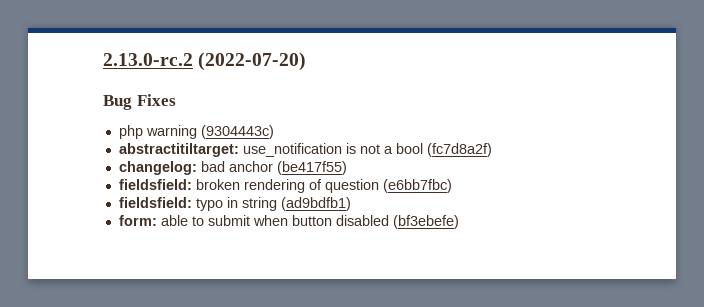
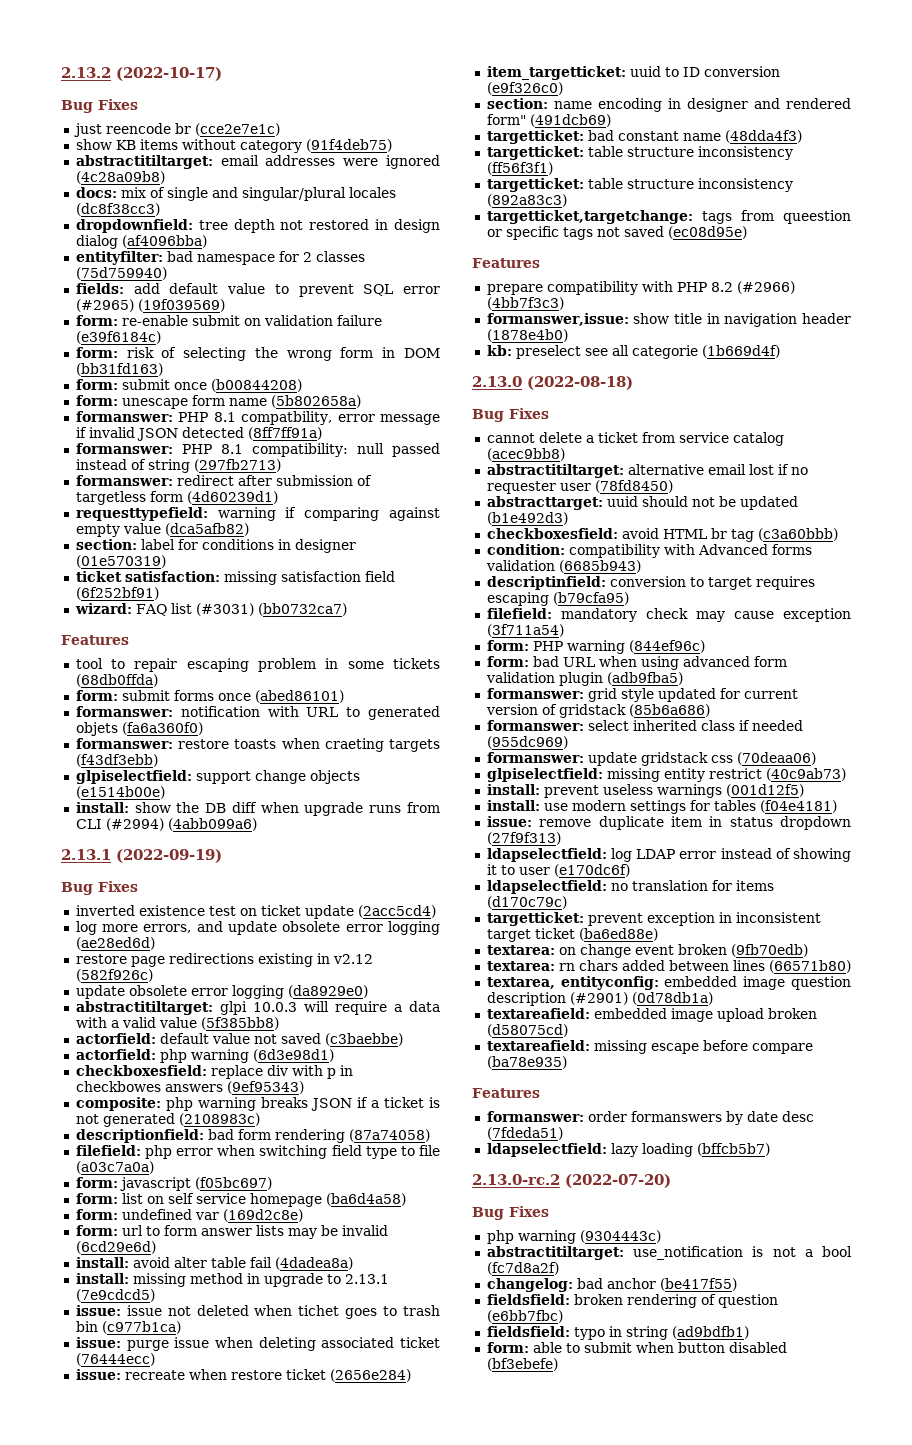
+ 2.13.2 (2022-10-17)
+ Bug Fixes
+ just reencode br (cce2e7e1c)
+ show KB items without category (91f4deb75)
+ abstractitiltarget: email addresses were ignored (4c28a09b8)
+ docs: mix of single and singular/plural locales (dc8f38cc3)
+ dropdownfield: tree depth not restored in design dialog (af4096bba)
+ entityfilter: bad namespace for 2 classes (75d759940)
+ fields: add default value to prevent SQL error (#2965) (19f039569)
+ form: re-enable submit on validation failure (e39f6184c)
+ form: risk of selecting the wrong form in DOM (bb31fd163)
+ form: submit once (b00844208)
+ form: unescape form name (5b802658a)
+ formanswer: PHP 8.1 compatbility, error message if invalid JSON detected (8ff7ff91a)
+ formanswer: PHP 8.1 compatibility: null passed instead of string (297fb2713)
+ formanswer: redirect after submission of targetless form (4d60239d1)
+ requesttypefield: warning if comparing against empty value (dca5afb82)
+ section: label for conditions in designer (01e570319)
+ ticket satisfaction: missing satisfaction field (6f252bf91)
+ wizard: FAQ list (#3031) (bb0732ca7)
+ Features
+ tool to repair escaping problem in some tickets (68db0ffda)
+ form: submit forms once (abed86101)
+ formanswer: notification with URL to generated objets (fa6a360f0)
+ formanswer: restore toasts when craeting targets (f43df3ebb)
+ glpiselectfield: support change objects (e1514b00e)
+ install: show the DB diff when upgrade runs from CLI (#2994) (4abb099a6)
+ 2.13.1 (2022-09-19)
+ Bug Fixes
+ inverted existence test on ticket update (2acc5cd4)
+ log more errors, and update obsolete error logging (ae28ed6d)
+ restore page redirections existing in v2.12 (582f926c)
+ update obsolete error logging (da8929e0)
+ abstractitiltarget: glpi 10.0.3 will require a data with a valid value (5f385bb8)
+ actorfield: default value not saved (c3baebbe)
+ actorfield: php warning (6d3e98d1)
+ checkboxesfield: replace div with p in checkbowes answers (9ef95343)
+ composite: php warning breaks JSON if a ticket is not generated (2108983c)
+ descriptionfield: bad form rendering (87a74058)
+ filefield: php error when switching field type to file (a03c7a0a)
+ form: javascript (f05bc697)
+ form: list on self service homepage (ba6d4a58)
+ form: undefined var (169d2c8e)
+ form: url to form answer lists may be invalid (6cd29e6d)
+ install: avoid alter table fail (4dadea8a)
+ install: missing method in upgrade to 2.13.1 (7e9cdcd5)
+ issue: issue not deleted when tichet goes to trash bin (c977b1ca)
+ issue: purge issue when deleting associated ticket (76444ecc)
+ issue: recreate when restore ticket (2656e284)
+ item_targetticket: uuid to ID conversion (e9f326c0)
+ section: name encoding in designer and rendered form" (491dcb69)
+ targetticket: bad constant name (48dda4f3)
+ targetticket: table structure inconsistency (ff56f3f1)
+ targetticket: table structure inconsistency (892a83c3)
+ targetticket,targetchange: tags from queestion or specific tags not saved (ec08d95e)
+ Features
+ prepare compatibility with PHP 8.2 (#2966) (4bb7f3c3)
+ formanswer,issue: show title in navigation header (1878e4b0)
+ kb: preselect see all categorie (1b669d4f)
+ 2.13.0 (2022-08-18)
+ Bug Fixes
+ cannot delete a ticket from service catalog (acec9bb8)
+ abstractitiltarget: alternative email lost if no requester user (78fd8450)
+ abstracttarget: uuid should not be updated (b1e492d3)
+ checkboxesfield: avoid HTML br tag (c3a60bbb)
+ condition: compatibility with Advanced forms validation (6685b943)
+ descriptinfield: conversion to target requires escaping (b79cfa95)
+ filefield: mandatory check may cause exception (3f711a54)
+ form: PHP warning (844ef96c)
+ form: bad URL when using advanced form validation plugin (adb9fba5)
+ formanswer: grid style updated for current version of gridstack (85b6a686)
+ formanswer: select inherited class if needed (955dc969)
+ formanswer: update gridstack css (70deaa06)
+ glpiselectfield: missing entity restrict (40c9ab73)
+ install: prevent useless warnings (001d12f5)
+ install: use modern settings for tables (f04e4181)
+ issue: remove duplicate item in status dropdown (27f9f313)
+ ldapselectfield: log LDAP error instead of showing it to user (e170dc6f)
+ ldapselectfield: no translation for items (d170c79c)
+ targetticket: prevent exception in inconsistent target ticket (ba6ed88e)
+ textarea: on change event broken (9fb70edb)
+ textarea: rn chars added between lines (66571b80)
+ textarea, entityconfig: embedded image question description (#2901) (0d78db1a)
+ textareafield: embedded image upload broken (d58075cd)
+ textareafield: missing escape before compare (ba78e935)
+ Features
+ formanswer: order formanswers by date desc (7fdeda51)
+ ldapselectfield: lazy loading (bffcb5b7)

